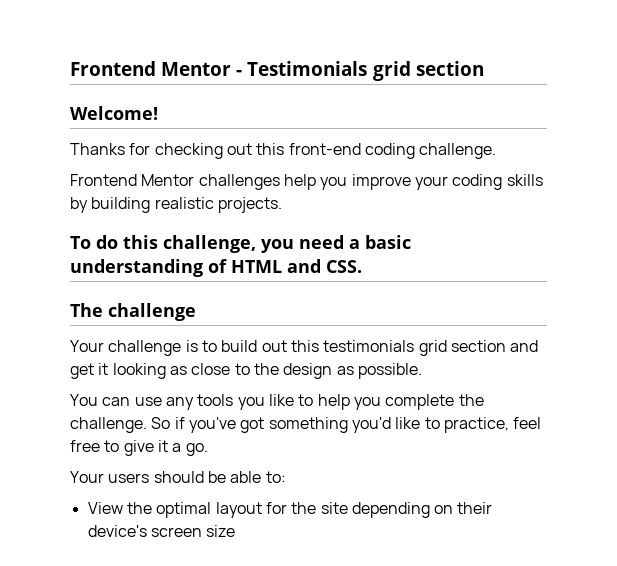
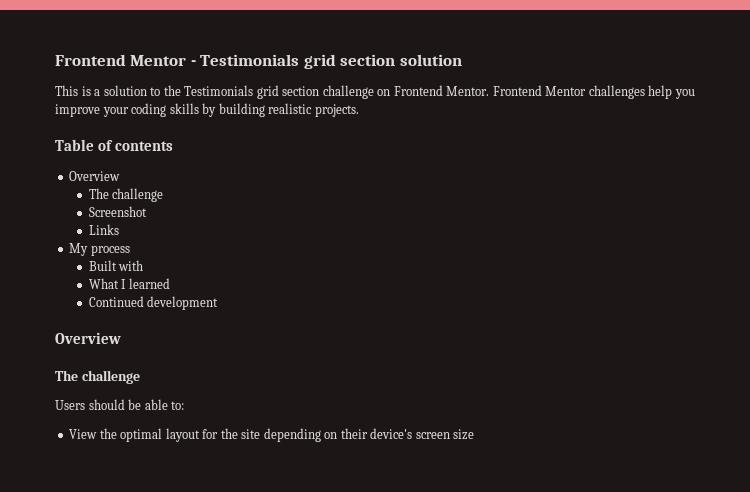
- Frontend Mentor - Testimonials grid section
- Welcome!
- Thanks for checking out this front-end coding challenge.
- Frontend Mentor challenges help you improve your coding skills by building realistic projects.
+ Frontend Mentor - Testimonials grid section solution
+ This is a solution to the Testimonials grid section challenge on Frontend Mentor. Frontend Mentor challenges help you improve your coding skills by building realistic projects.
- To do this challenge, you need a basic understanding of HTML and CSS.
+ Table of contents
+ Overview
  The challenge
- Your challenge is to build out this testimonials grid section and get it looking as close to the design as possible.
- You can use any tools you like to help you complete the challenge. So if you've got something you'd like to practice, feel free to give it a go.
- Your users should be able to:
+ Screenshot
+ Links
+ My process
+ Built with
+ What I learned
+ Continued development
+ Overview
+ The challenge
+ Users should be able to:

